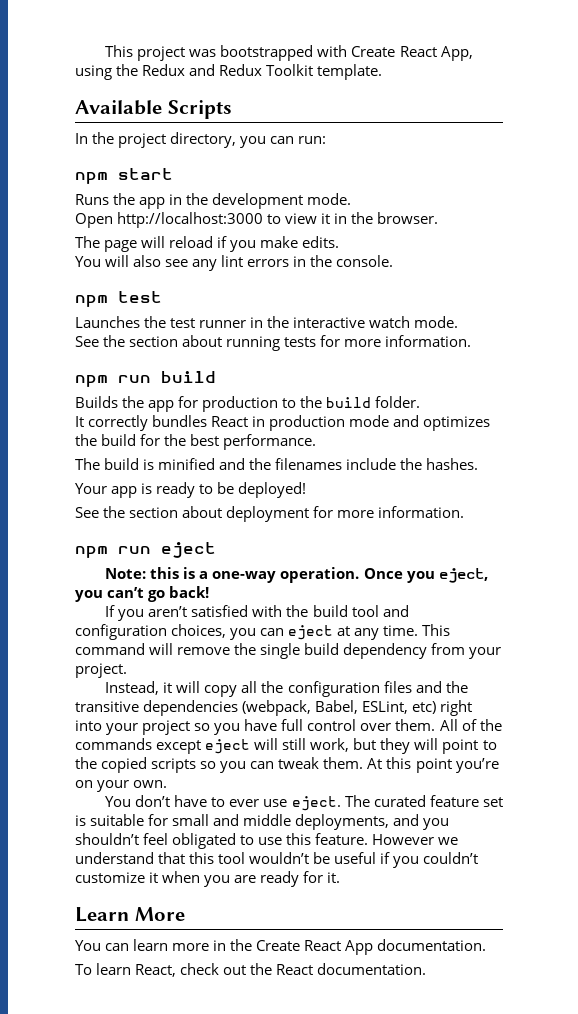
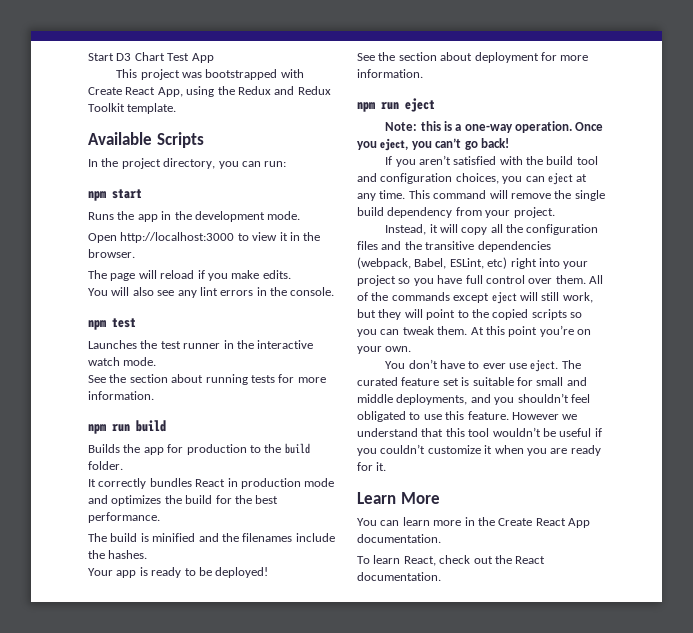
+ Start D3 Chart Test App

